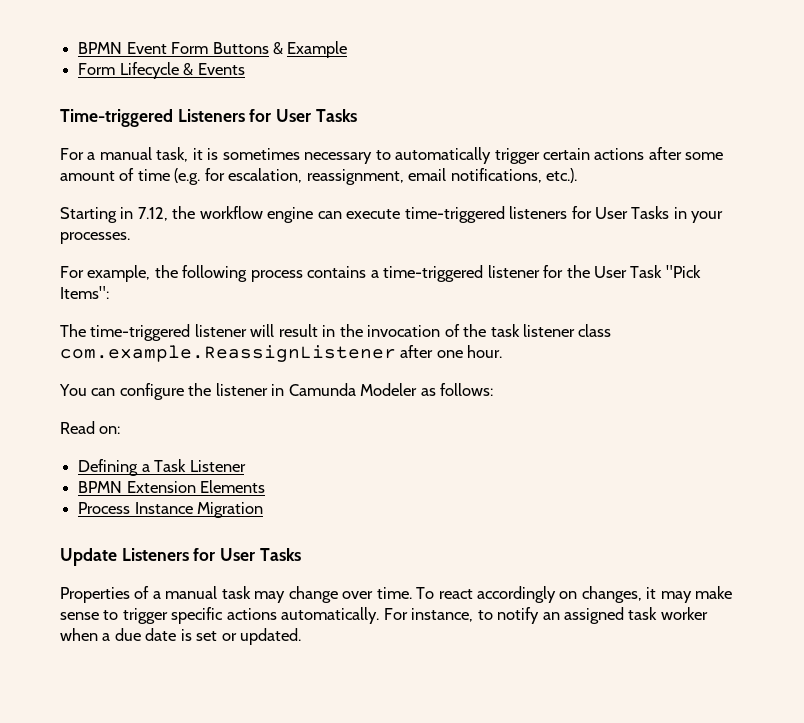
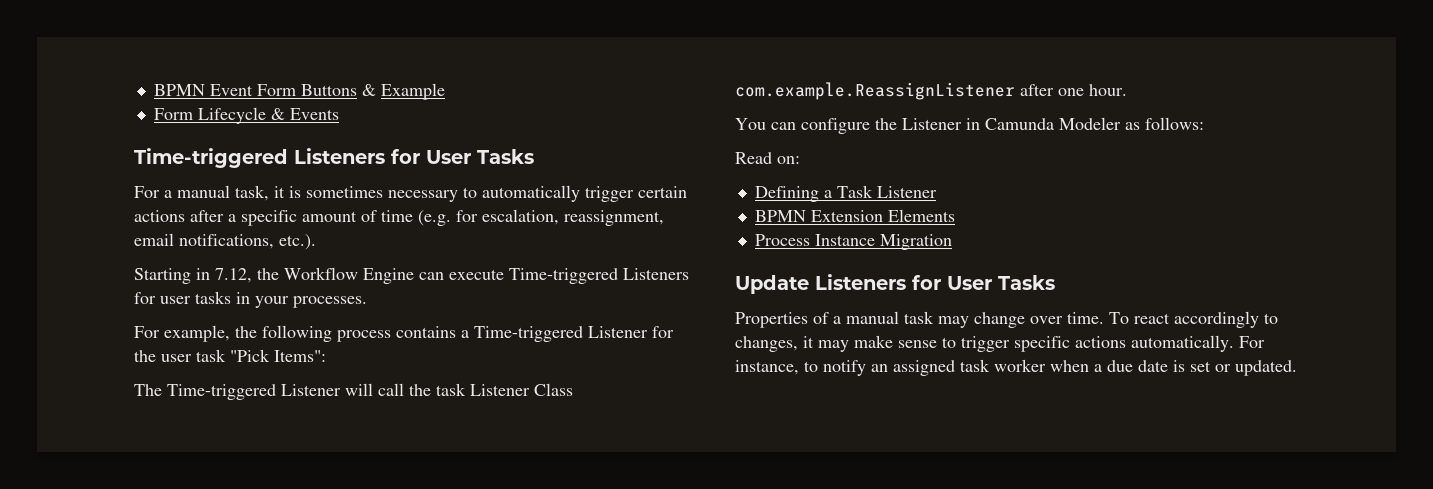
- For a manual task, it is sometimes necessary to automatically trigger certain actions after some amount of time (e.g. for escalation, reassignment, email notifications, etc.).
+ For a manual task, it is sometimes necessary to automatically trigger certain actions after a specific amount of time (e.g. for escalation, reassignment, email notifications, etc.).
- Starting in 7.12, the workflow engine can execute time-triggered listeners for User Tasks in your processes.
+ Starting in 7.12, the Workflow Engine can execute Time-triggered Listeners for user tasks in your processes.
- For example, the following process contains a time-triggered listener for the User Task "Pick Items":
- The time-triggered listener will result in the invocation of the task listener class com.example.ReassignListener after one hour.
+ For example, the following process contains a Time-triggered Listener for the user task "Pick Items":
+ The Time-triggered Listener will call the task Listener Class com.example.ReassignListener after one hour.
- You can configure the listener in Camunda Modeler as follows:
+ You can configure the Listener in Camunda Modeler as follows:
- To react accordingly on changes, it may make sense to trigger specific actions automatically.
+ To react accordingly to changes, it may make sense to trigger specific actions automatically.

